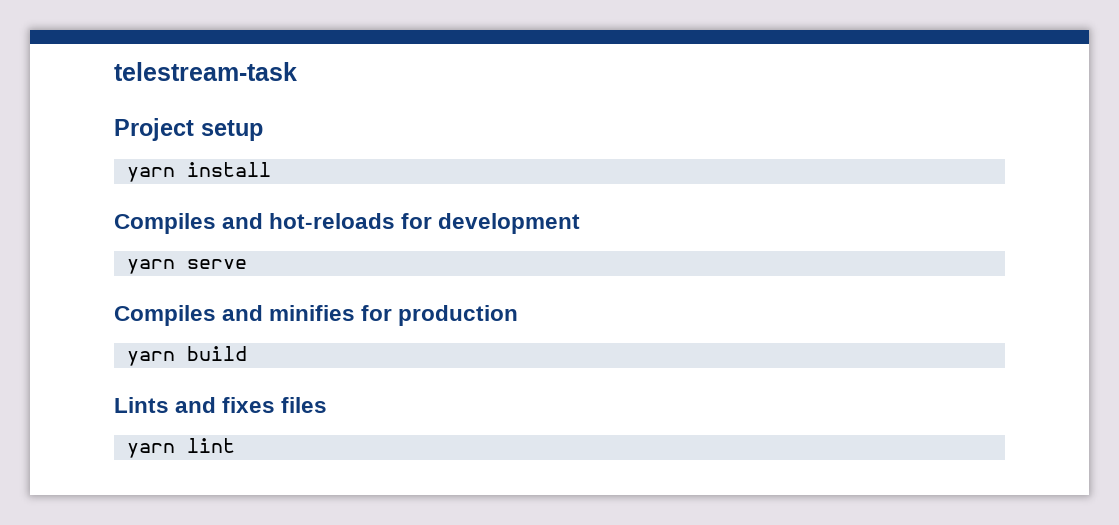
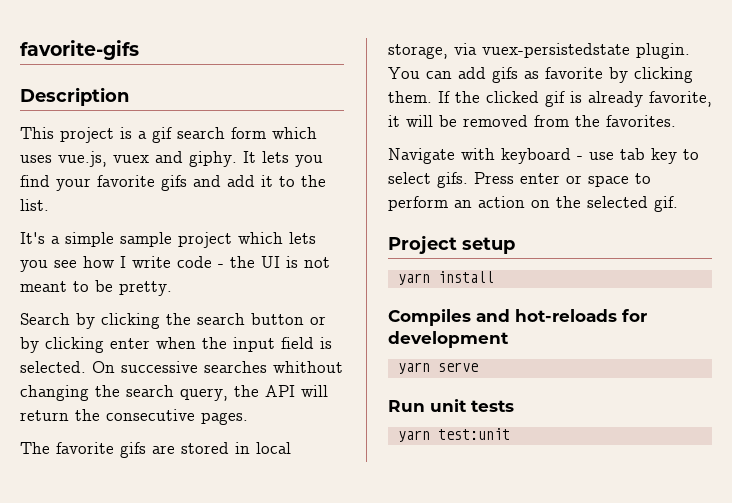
- telestream-task
+ favorite-gifs
+ Description
+ This project is a gif search form which uses vue.js, vuex and giphy. It lets you find your favorite gifs and add it to the list.
+ It's a simple sample project which lets you see how I write code - the UI is not meant to be pretty.
+ Search by clicking the search button or by clicking enter when the input field is selected. On successive searches whithout changing the search query, the API will return the consecutive pages.
+ The favorite gifs are stored in local storage, via vuex-persistedstate plugin. You can add gifs as favorite by clicking them. If the clicked gif is already favorite, it will be removed from the favorites.
+ Navigate with keyboard - use tab key to select gifs. Press enter or space to perform an action on the selected gif.
- Compiles and minifies for production
- yarn build
- Lints and fixes files
- yarn lint
+ Run unit tests
+ yarn test:unit

